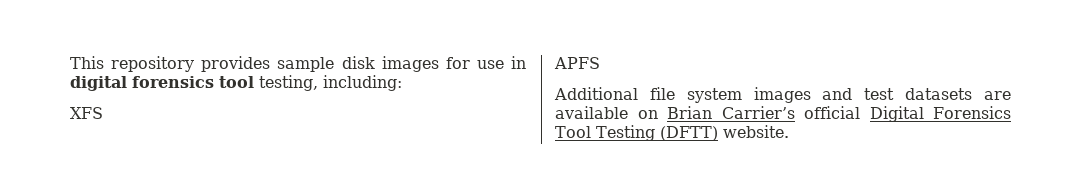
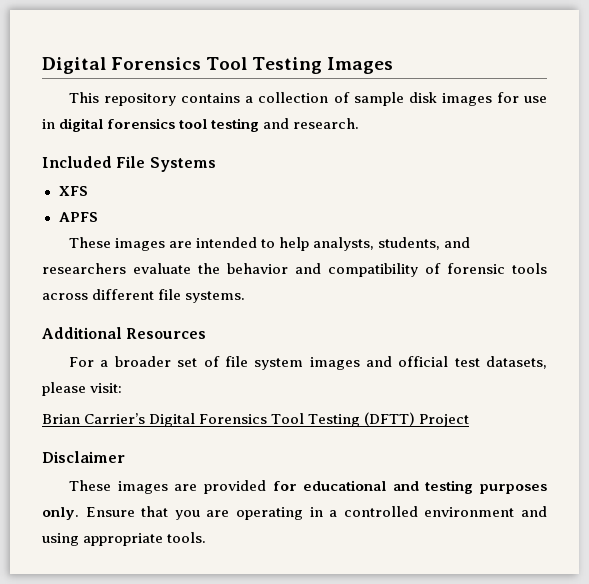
- This repository provides sample disk images for use in digital forensics tool testing, including:
+ Digital Forensics Tool Testing Images
+ This repository contains a collection of sample disk images for use in digital forensics tool testing and research.
+ Included File Systems
  XFS
  APFS
- Additional file system images and test datasets are available on Brian Carrier’s official Digital Forensics Tool Testing (DFTT) website.
+ These images are intended to help analysts, students, and researchers evaluate the behavior and compatibility of forensic tools across different file systems.
+ Additional Resources
+ For a broader set of file system images and official test datasets, please visit:
+ Brian Carrier’s Digital Forensics Tool Testing (DFTT) Project
+ Disclaimer
+ These images are provided for educational and testing purposes only. Ensure that you are operating in a controlled environment and using appropriate tools.

